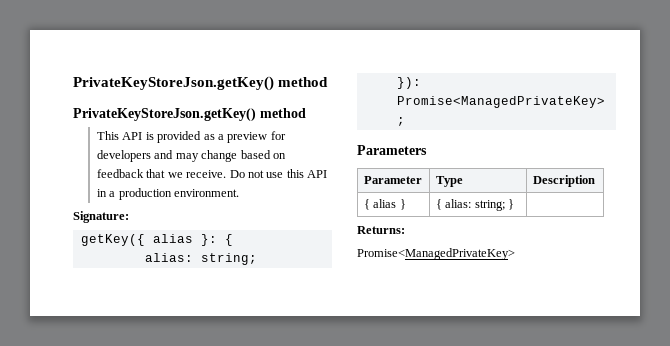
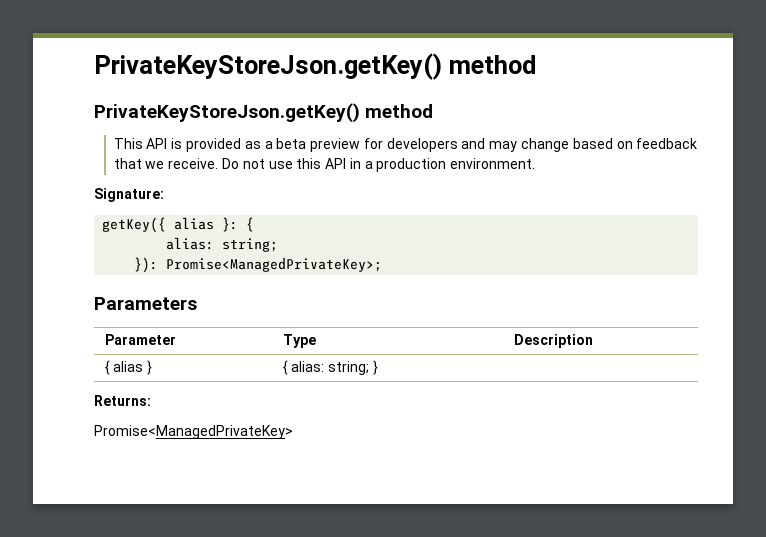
- This API is provided as a preview for developers and may change based on feedback that we receive.
+ This API is provided as a beta preview for developers and may change based on feedback that we receive.

